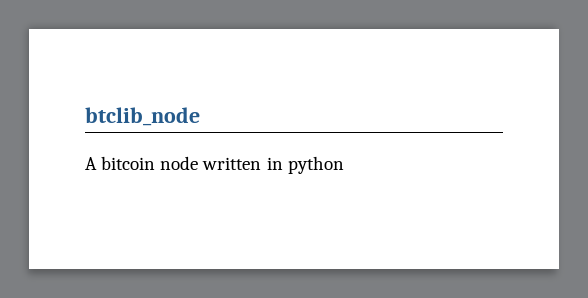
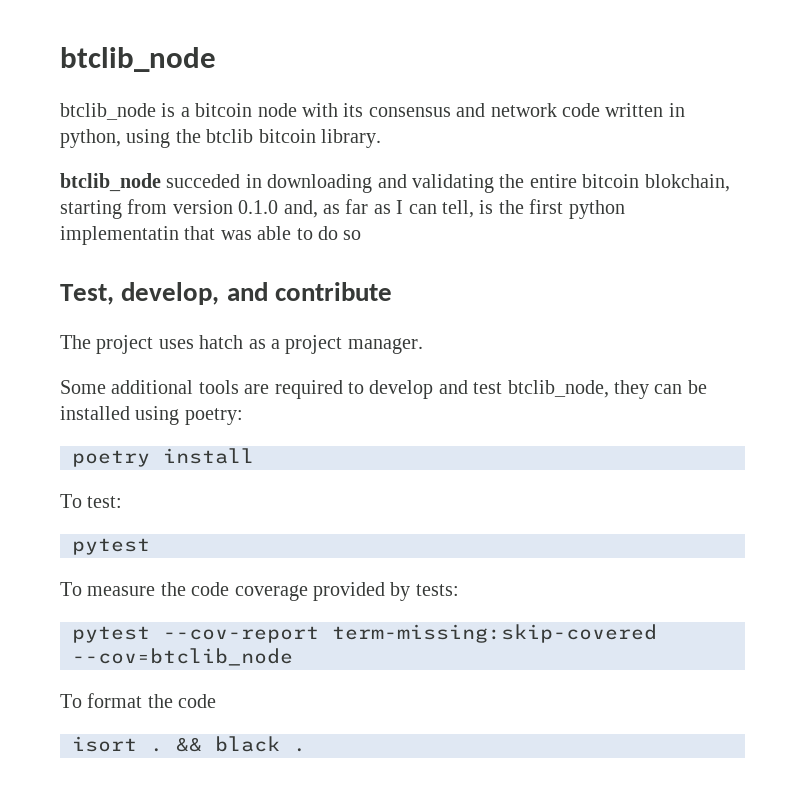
- A bitcoin node written in python
+ btclib_node is a bitcoin node with its consensus and network code written in python, using the btclib bitcoin library.
+ btclib_node succeded in downloading and validating the entire bitcoin blokchain, starting from version 0.1.0 and, as far as I can tell, is the first python implementatin that was able to do so
+ Test, develop, and contribute
+ The project uses hatch as a project manager.
+ Some additional tools are required to develop and test btclib_node, they can be installed using poetry:
+ poetry install
+ To test:
+ pytest
+ To measure the code coverage provided by tests:
+ pytest --cov-report term-missing:skip-covered --cov=btclib_node
+ To format the code
+ isort . && black .

